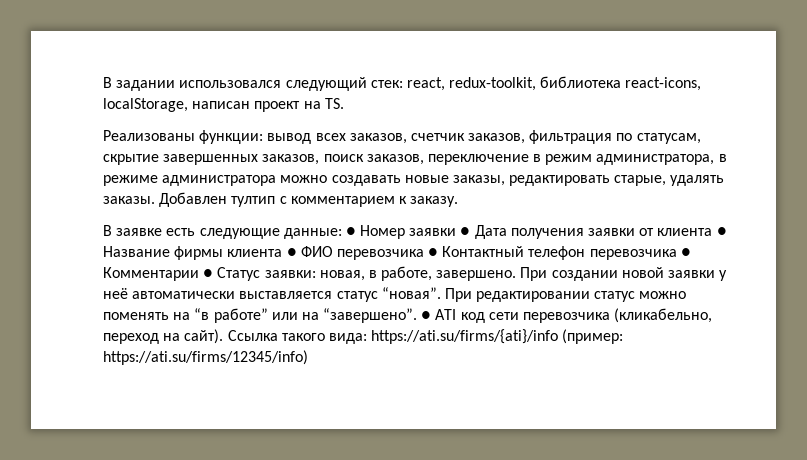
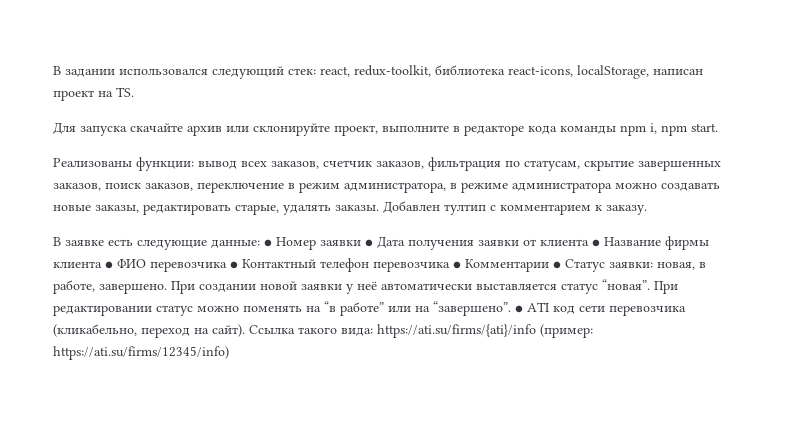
+ Для запуска скачайте архив или склонируйте проект, выполните в редакторе кода команды npm i, npm start.

